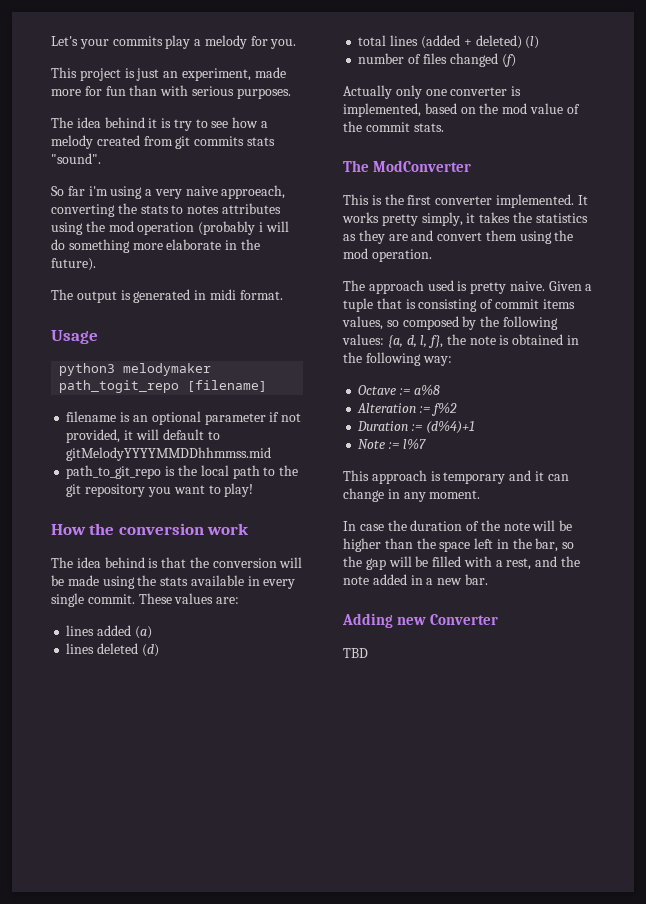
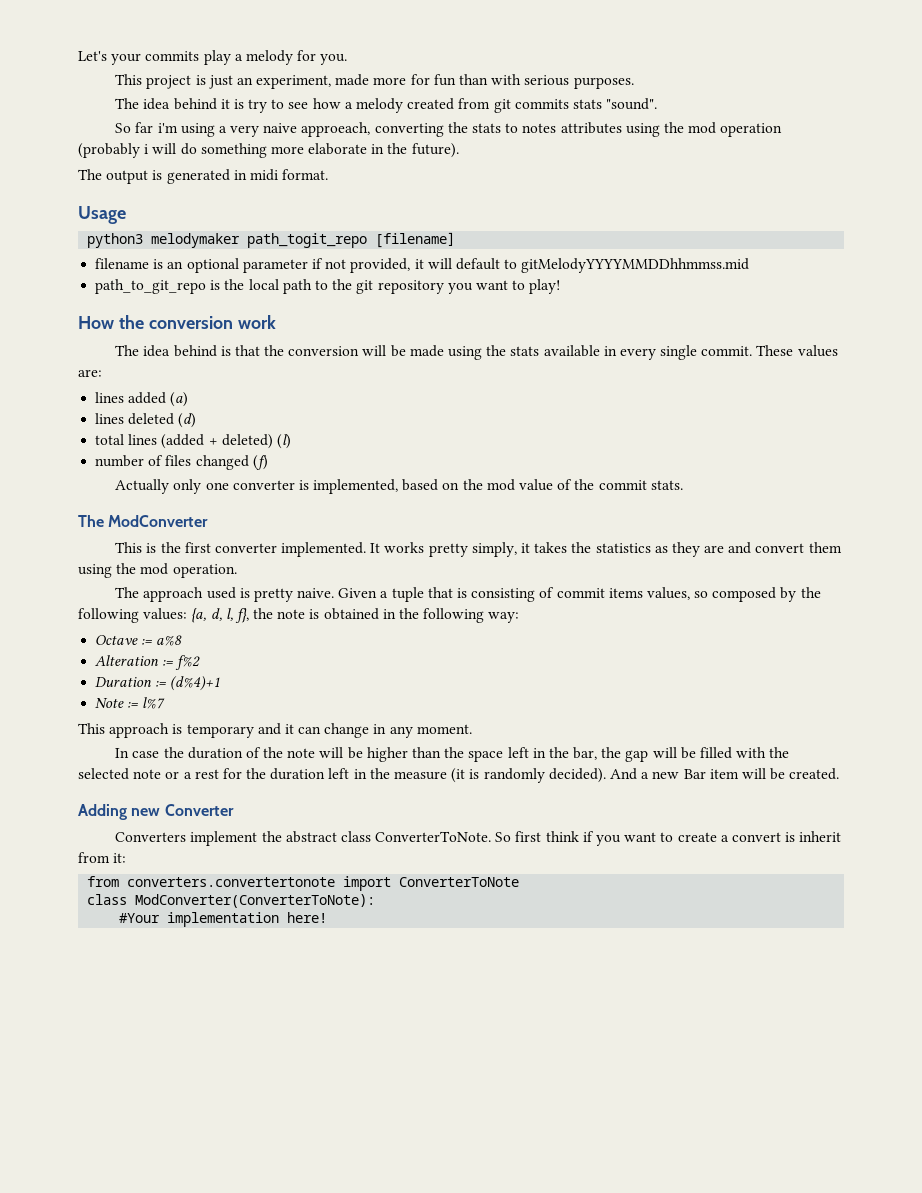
- In case the duration of the note will be higher than the space left in the bar, so the gap will be filled with a rest, and the note added in a new bar.
+ In case the duration of the note will be higher than the space left in the bar, the gap will be filled with the selected note or a rest for the duration left in the measure (it is randomly decided). And a new Bar item will be created.
  Adding new Converter
- TBD
+ Converters implement the abstract class ConverterToNote. So first think if you want to create a convert is inherit from it:
+ from converters.convertertonote import ConverterToNote
+ class ModConverter(ConverterToNote):
+ #Your implementation here!

